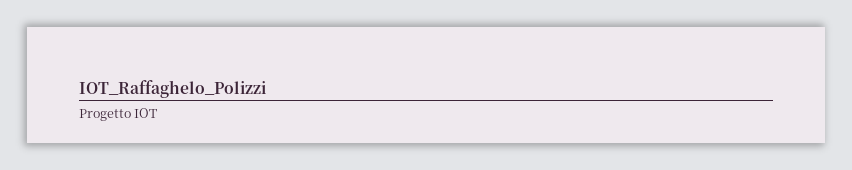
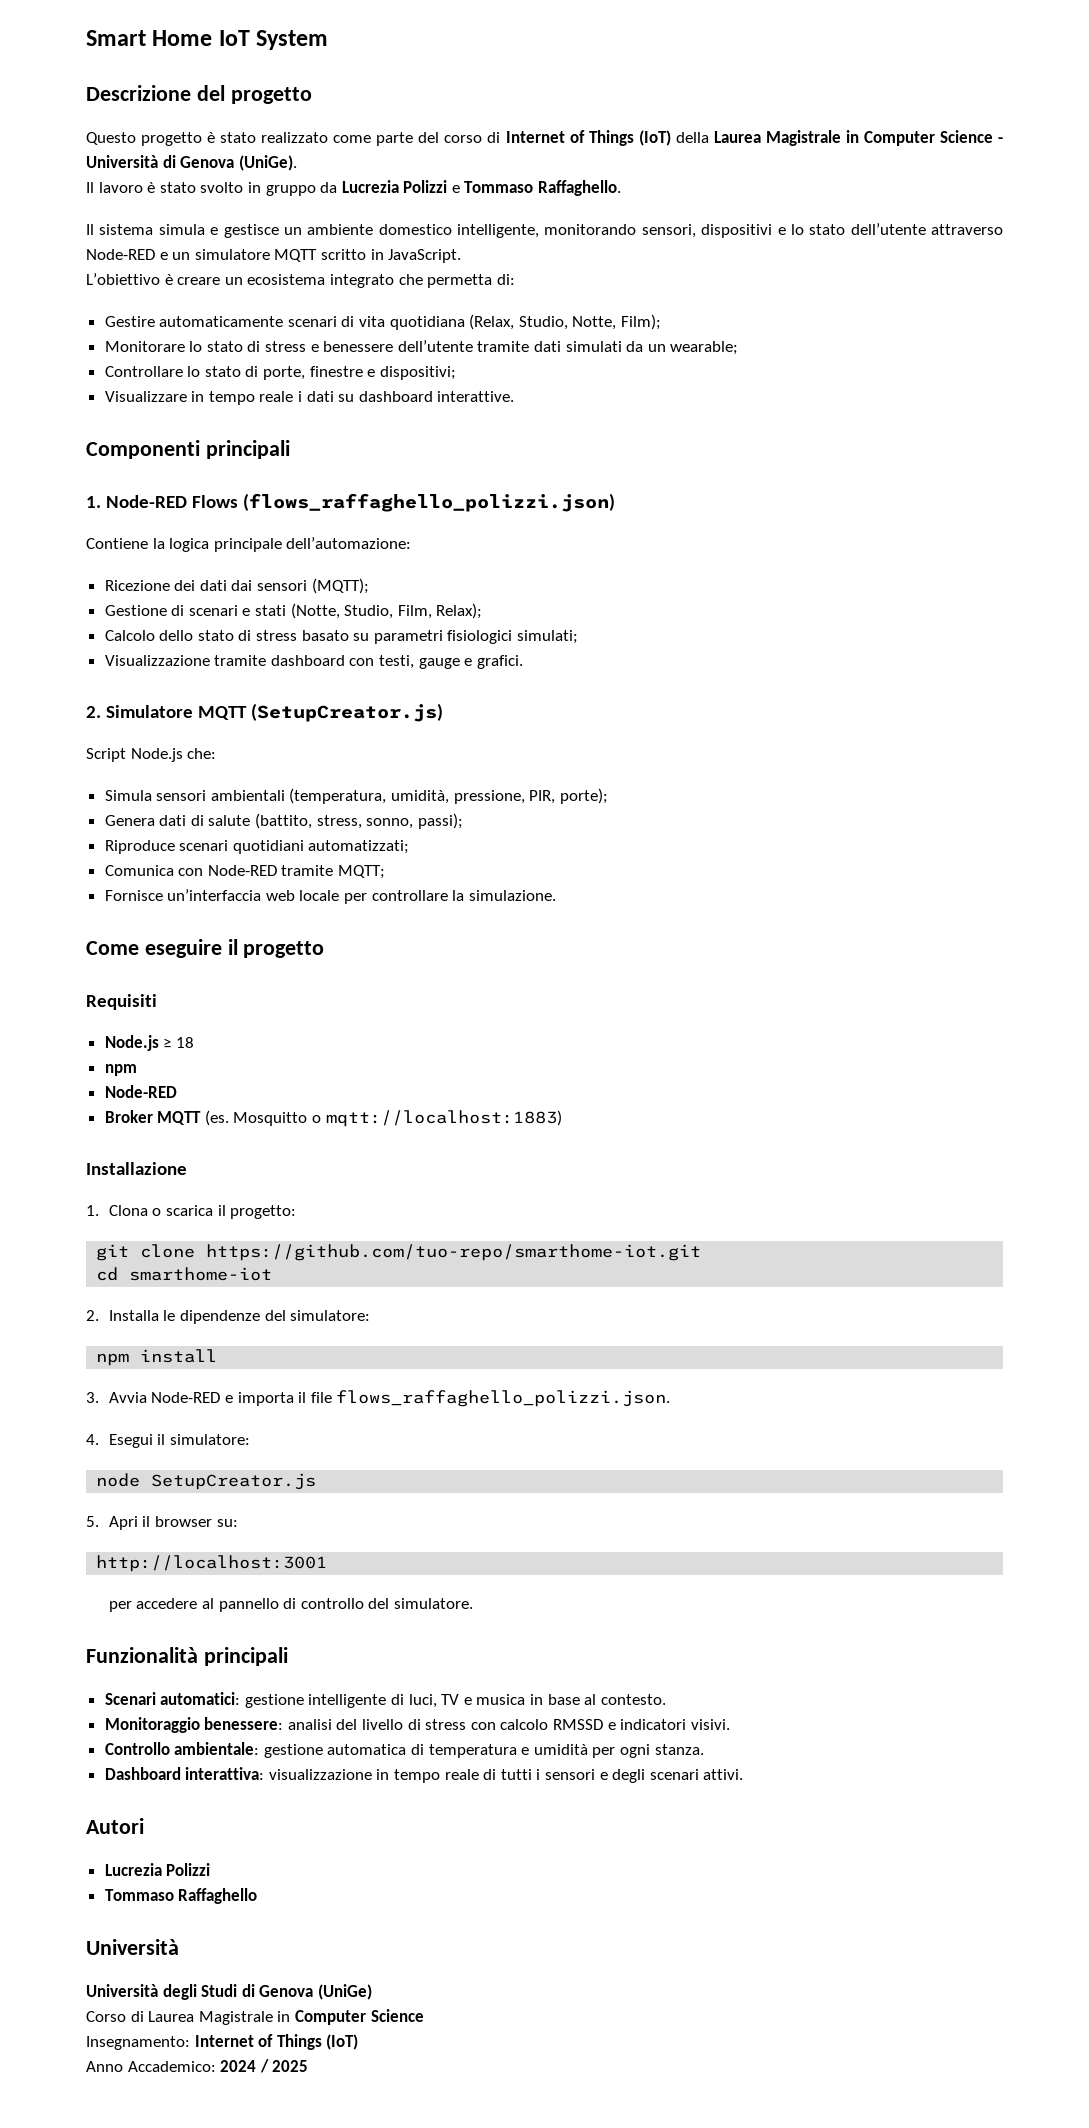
- IOT_Raffaghelo_Polizzi
- Progetto IOT
+ Smart Home IoT System
+ Descrizione del progetto
+ Questo progetto è stato realizzato come parte del corso di Internet of Things (IoT) della Laurea Magistrale in Computer Science - Università di Genova (UniGe).
+ Il lavoro è stato svolto in gruppo da Lucrezia Polizzi e Tommaso Raffaghello.
+ Il sistema simula e gestisce un ambiente domestico intelligente, monitorando sensori, dispositivi e lo stato dell’utente attraverso Node-RED e un simulatore MQTT scritto in JavaScript.
+ L’obiettivo è creare un ecosistema integrato che permetta di:
+ Gestire automaticamente scenari di vita quotidiana (Relax, Studio, Notte, Film);
+ Monitorare lo stato di stress e benessere dell’utente tramite dati simulati da un wearable;
+ Controllare lo stato di porte, finestre e dispositivi;
+ Visualizzare in tempo reale i dati su dashboard interattive.
+ Componenti principali
+ 1. Node-RED Flows (flows_raffaghello_polizzi.json)
+ Contiene la logica principale dell’automazione:
+ Ricezione dei dati dai sensori (MQTT);
+ Gestione di scenari e stati (Notte, Studio, Film, Relax);
+ Calcolo dello stato di stress basato su parametri fisiologici simulati;
+ Visualizzazione tramite dashboard con testi, gauge e grafici.
+ 2. Simulatore MQTT (SetupCreator.js)
+ Script Node.js che:
+ Simula sensori ambientali (temperatura, umidità, pressione, PIR, porte);
+ Genera dati di salute (battito, stress, sonno, passi);
+ Riproduce scenari quotidiani automatizzati;
+ Comunica con Node-RED tramite MQTT;
+ Fornisce un’interfaccia web locale per controllare la simulazione.
+ Come eseguire il progetto
+ Requisiti
+ Node.js ≥ 18
+ npm
+ Node-RED
+ Broker MQTT (es. Mosquitto o mqtt://localhost:1883)
+ Installazione
+ 1. Clona o scarica il progetto:
+ git clone https://github.com/tuo-repo/smarthome-iot.git
+ cd smarthome-iot
+ 2. Installa le dipendenze del simulatore:
+ npm install
+ 3. Avvia Node-RED e importa il file flows_raffaghello_polizzi.json.
+ 4. Esegui il simulatore:
+ node SetupCreator.js
+ 5. Apri il browser su:
+ http://localhost:3001
+ per accedere al pannello di controllo del simulatore.
+ Funzionalità principali
+ Scenari automatici: gestione intelligente di luci, TV e musica in base al contesto.
+ Monitoraggio benessere: analisi del livello di stress con calcolo RMSSD e indicatori visivi.
+ Controllo ambientale: gestione automatica di temperatura e umidità per ogni stanza.
+ Dashboard interattiva: visualizzazione in tempo reale di tutti i sensori e degli scenari attivi.
+ Autori
+ Lucrezia Polizzi
+ Tommaso Raffaghello
+ Università
+ Università degli Studi di Genova (UniGe)
+ Corso di Laurea Magistrale in Computer Science
+ Insegnamento: Internet of Things (IoT)
+ Anno Accademico: 2024 / 2025

